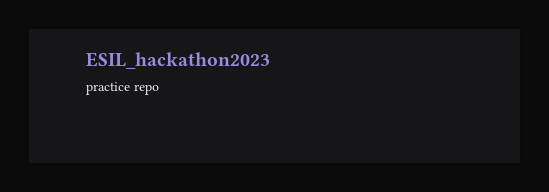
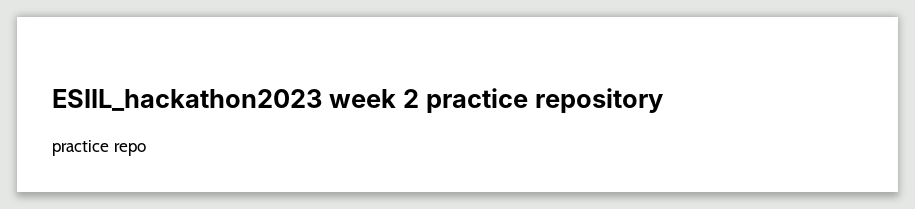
- ESIL_hackathon2023
+ ESIIL_hackathon2023 week 2 practice repository

